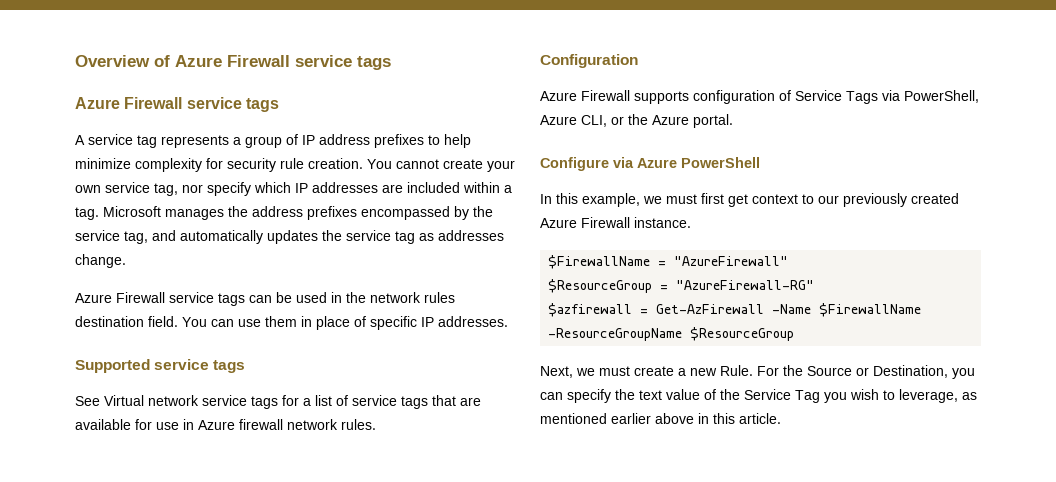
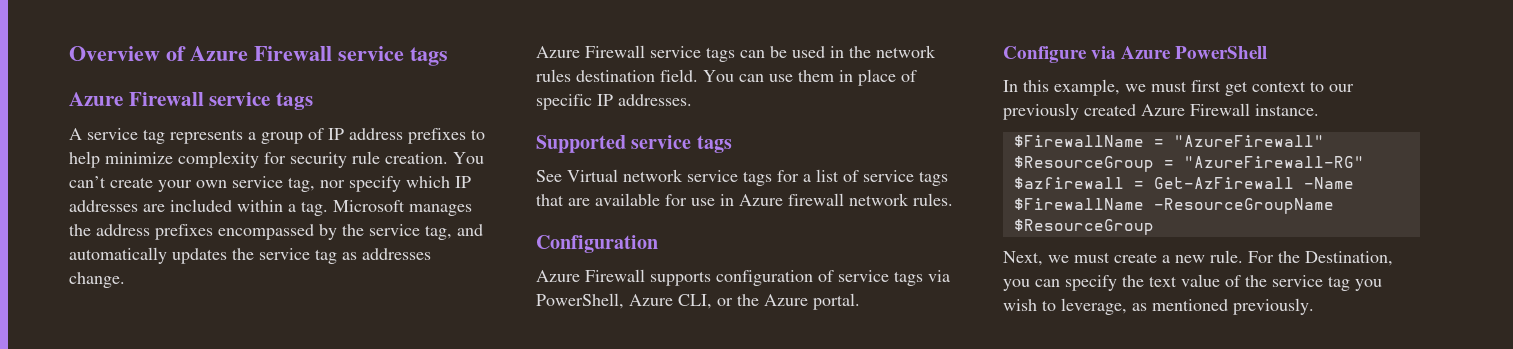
- You cannot create your own service tag, nor specify which IP addresses are included within a tag.
+ You can’t create your own service tag, nor specify which IP addresses are included within a tag.
- Azure Firewall supports configuration of Service Tags via PowerShell, Azure CLI, or the Azure portal.
+ Azure Firewall supports configuration of service tags via PowerShell, Azure CLI, or the Azure portal.
- Next, we must create a new Rule.
+ Next, we must create a new rule.
- For the Source or Destination, you can specify the text value of the Service Tag you wish to leverage, as mentioned earlier above in this article.
+ For the Destination, you can specify the text value of the service tag you wish to leverage, as mentioned previously.

